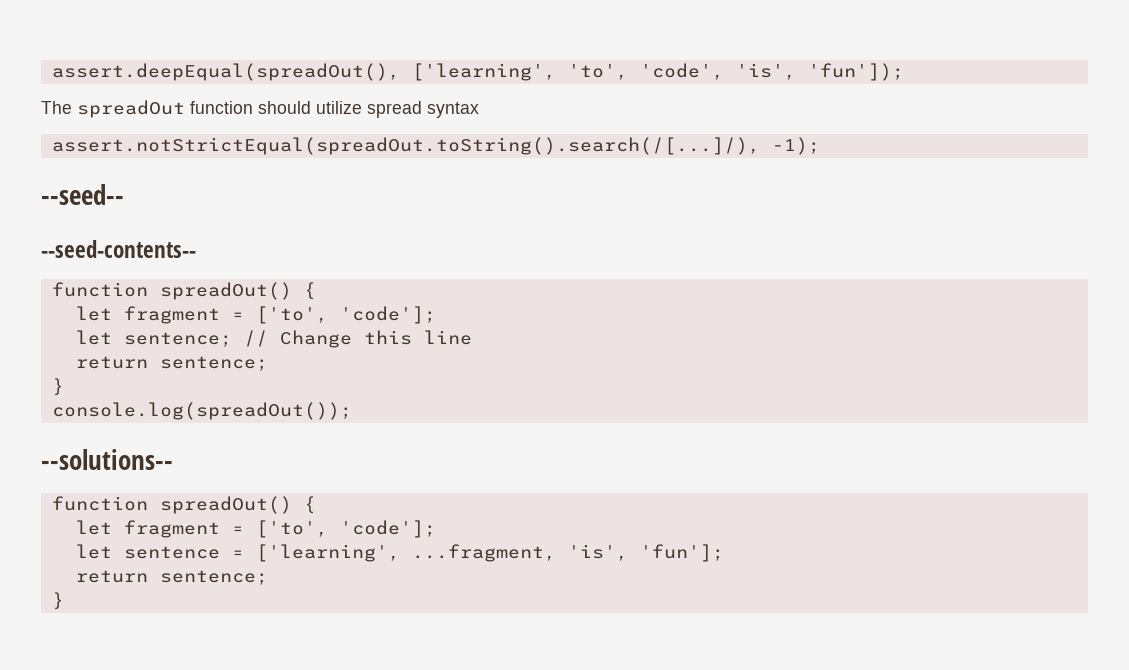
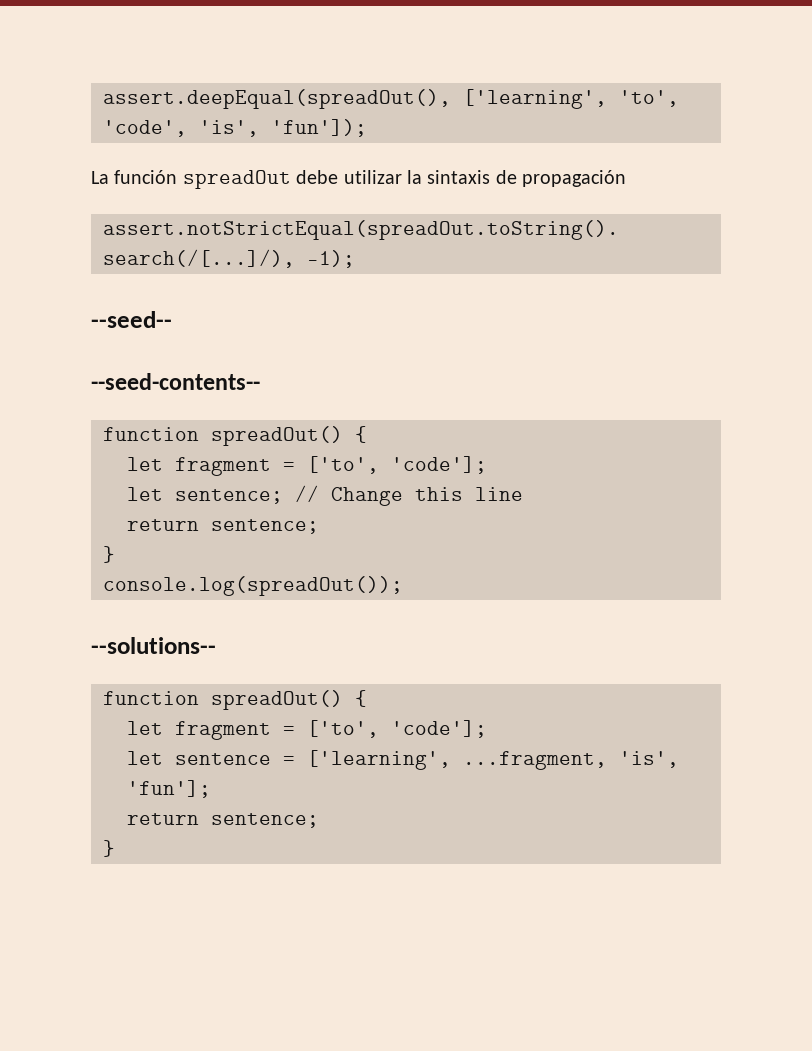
- The spreadOut function should utilize spread syntax
+ La función spreadOut debe utilizar la sintaxis de propagación

